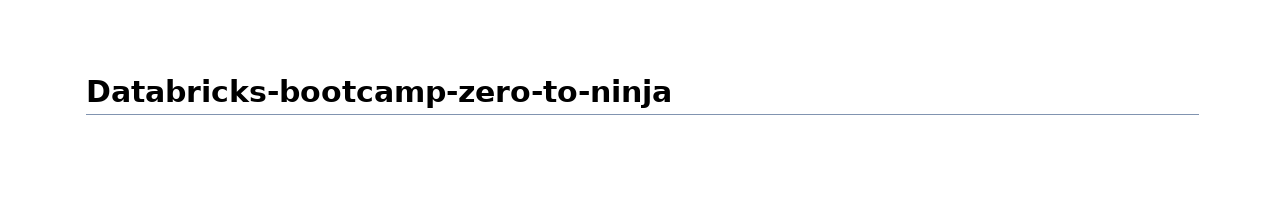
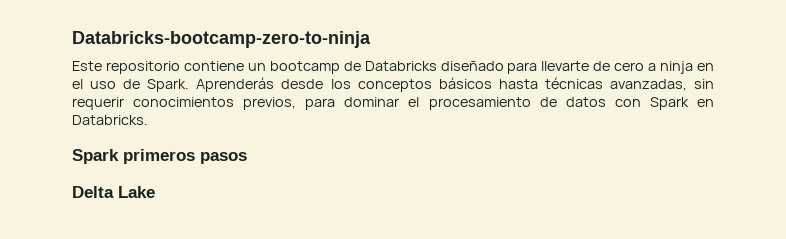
+ Este repositorio contiene un bootcamp de Databricks diseñado para llevarte de cero a ninja en el uso de Spark. Aprenderás desde los conceptos básicos hasta técnicas avanzadas, sin requerir conocimientos previos, para dominar el procesamiento de datos con Spark en Databricks.
+ Spark primeros pasos
+ Delta Lake

